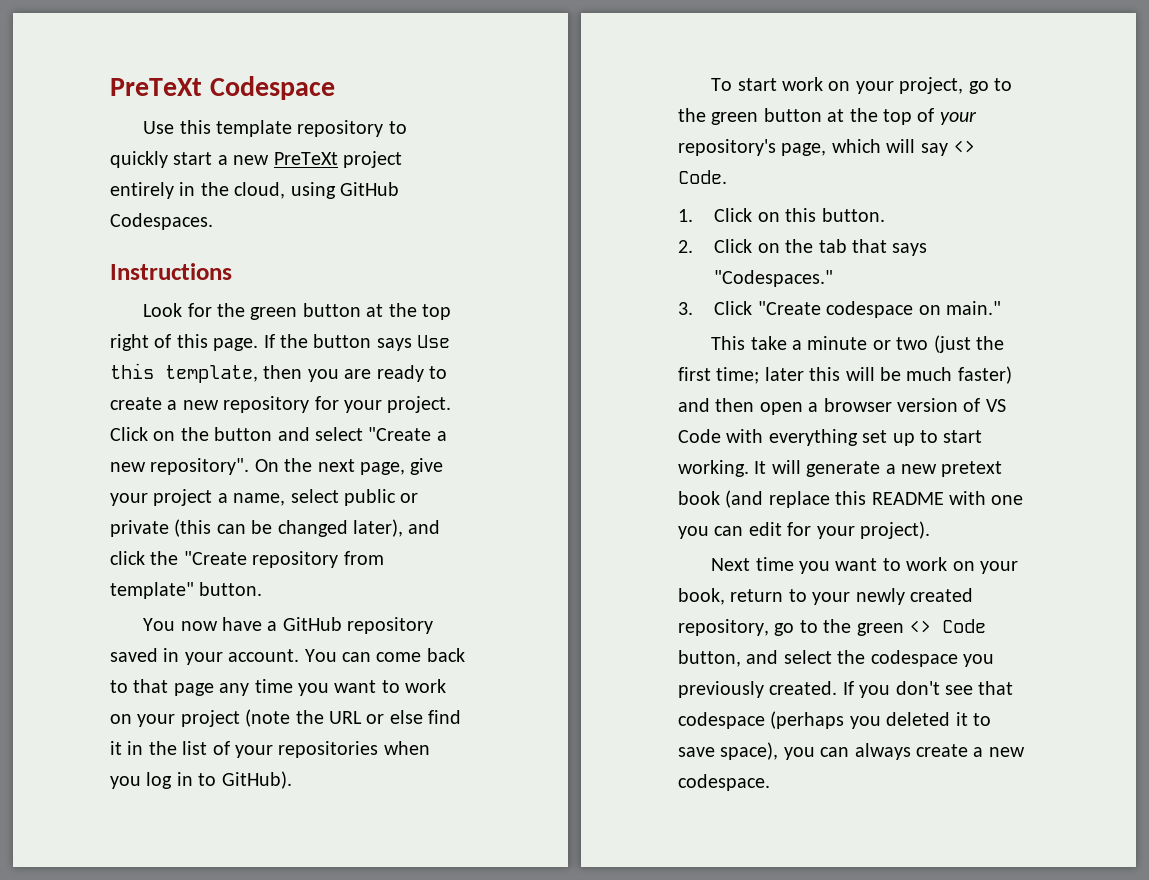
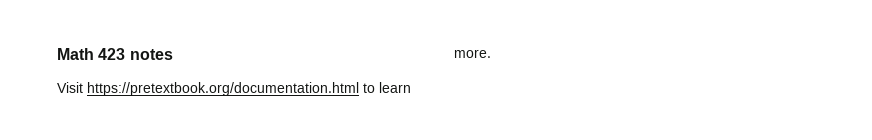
- PreTeXt Codespace
- Use this template repository to quickly start a new PreTeXt project entirely in the cloud, using GitHub Codespaces.
- Instructions
- Look for the green button at the top right of this page. If the button says Use this template, then you are ready to create a new repository for your project. Click on the button and select "Create a new repository". On the next page, give your project a name, select public or private (this can be changed later), and click the "Create repository from template" button.
- You now have a GitHub repository saved in your account. You can come back to that page any time you want to work on your project (note the URL or else find it in the list of your repositories when you log in to GitHub).
- To start work on your project, go to the green button at the top of your repository's page, which will say <> Code.
- 1. Click on this button.
- 2. Click on the tab that says "Codespaces."
- 3. Click "Create codespace on main."
- This take a minute or two (just the first time; later this will be much faster) and then open a browser version of VS Code with everything set up to start working. It will generate a new pretext book (and replace this README with one you can edit for your project).
- Next time you want to work on your book, return to your newly created repository, go to the green <> Code button, and select the codespace you previously created. If you don't see that codespace (perhaps you deleted it to save space), you can always create a new codespace.
+ Math 423 notes
+ Visit https://pretextbook.org/documentation.html to learn more.

